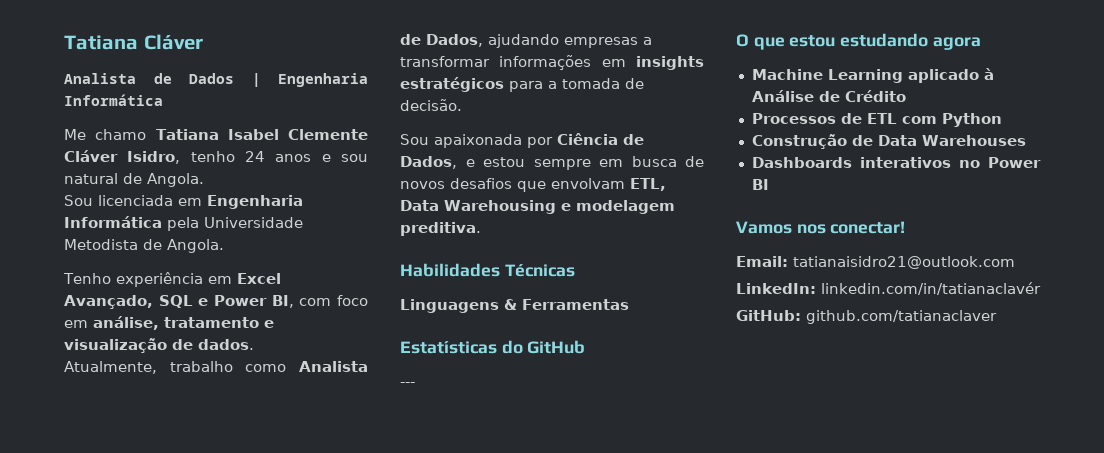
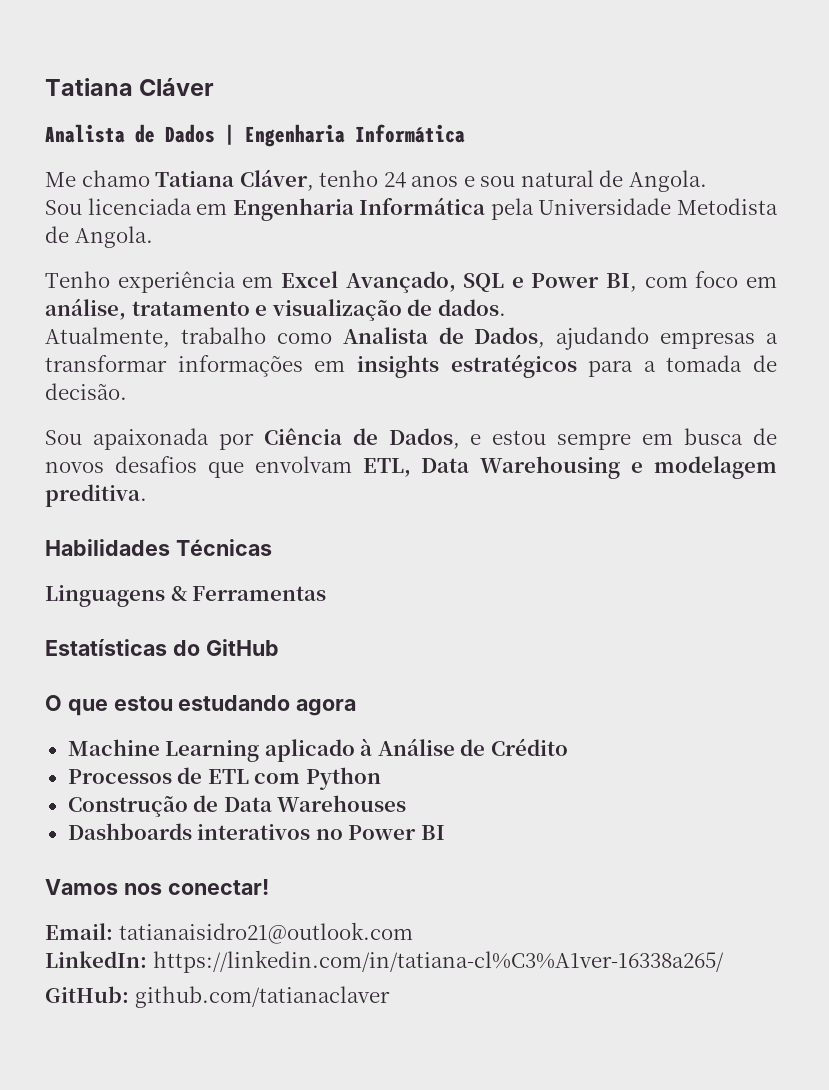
- Me chamo Tatiana Isabel Clemente Cláver Isidro, tenho 24 anos e sou natural de Angola.
+ Me chamo Tatiana Cláver, tenho 24 anos e sou natural de Angola.
- ---
- LinkedIn: linkedin.com/in/tatianaclavér
+ LinkedIn: https://linkedin.com/in/tatiana-cl%C3%A1ver-16338a265/

